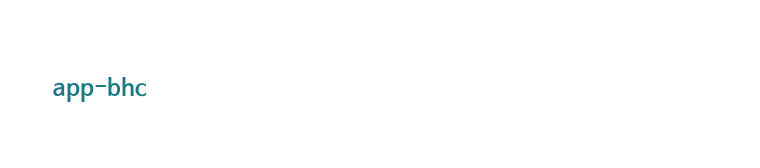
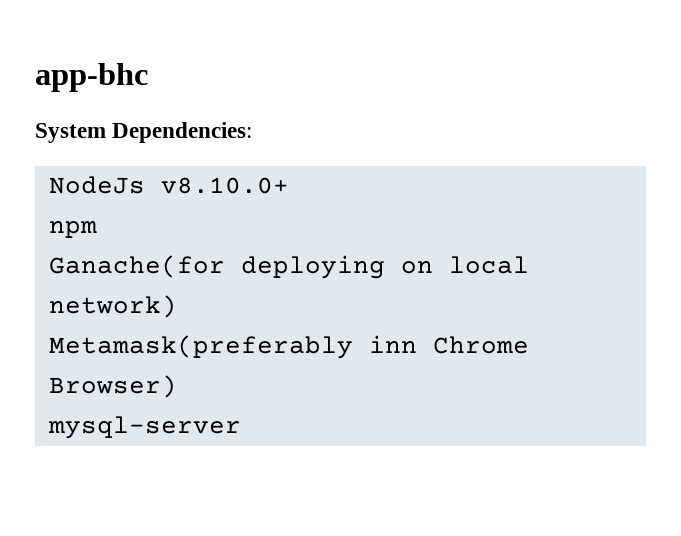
+ System Dependencies:
+ NodeJs v8.10.0+
+ npm
+ Ganache(for deploying on local network)
+ Metamask(preferably inn Chrome Browser)
+ mysql-server

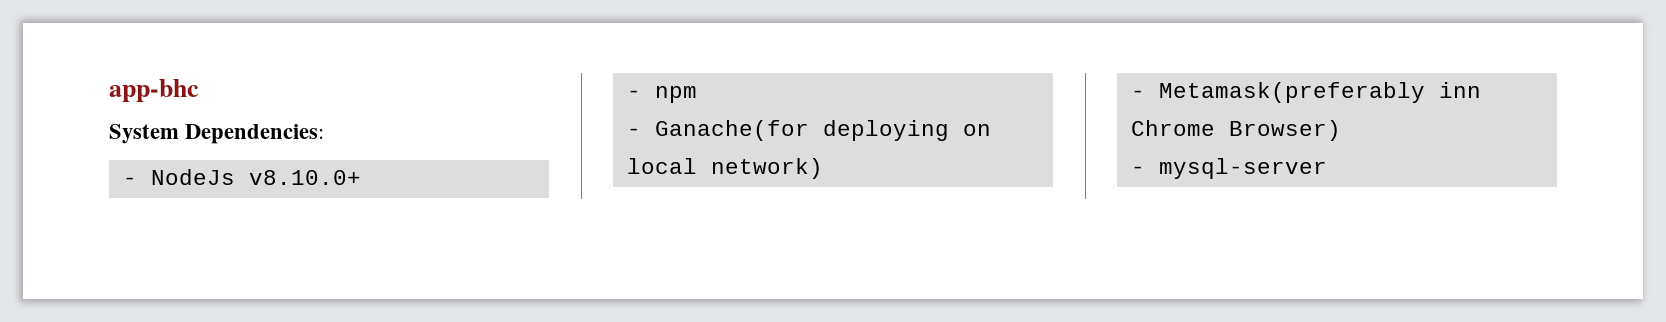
- NodeJs v8.10.0+
+ - NodeJs v8.10.0+
- npm
+ - npm
- Ganache(for deploying on local network)
+ - Ganache(for deploying on local network)
- Metamask(preferably inn Chrome Browser)
+ - Metamask(preferably inn Chrome Browser)
- mysql-server
+ - mysql-server

